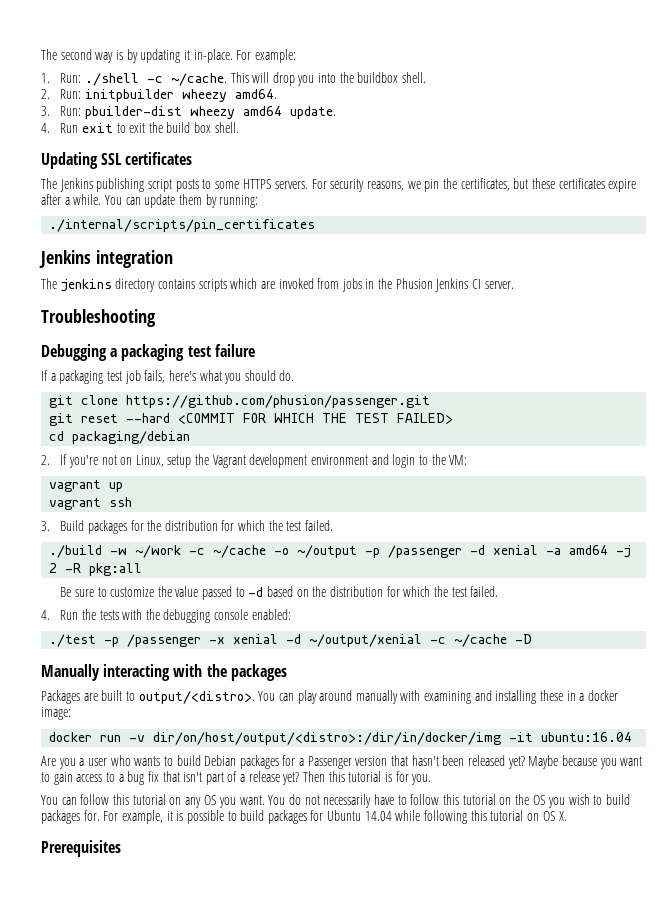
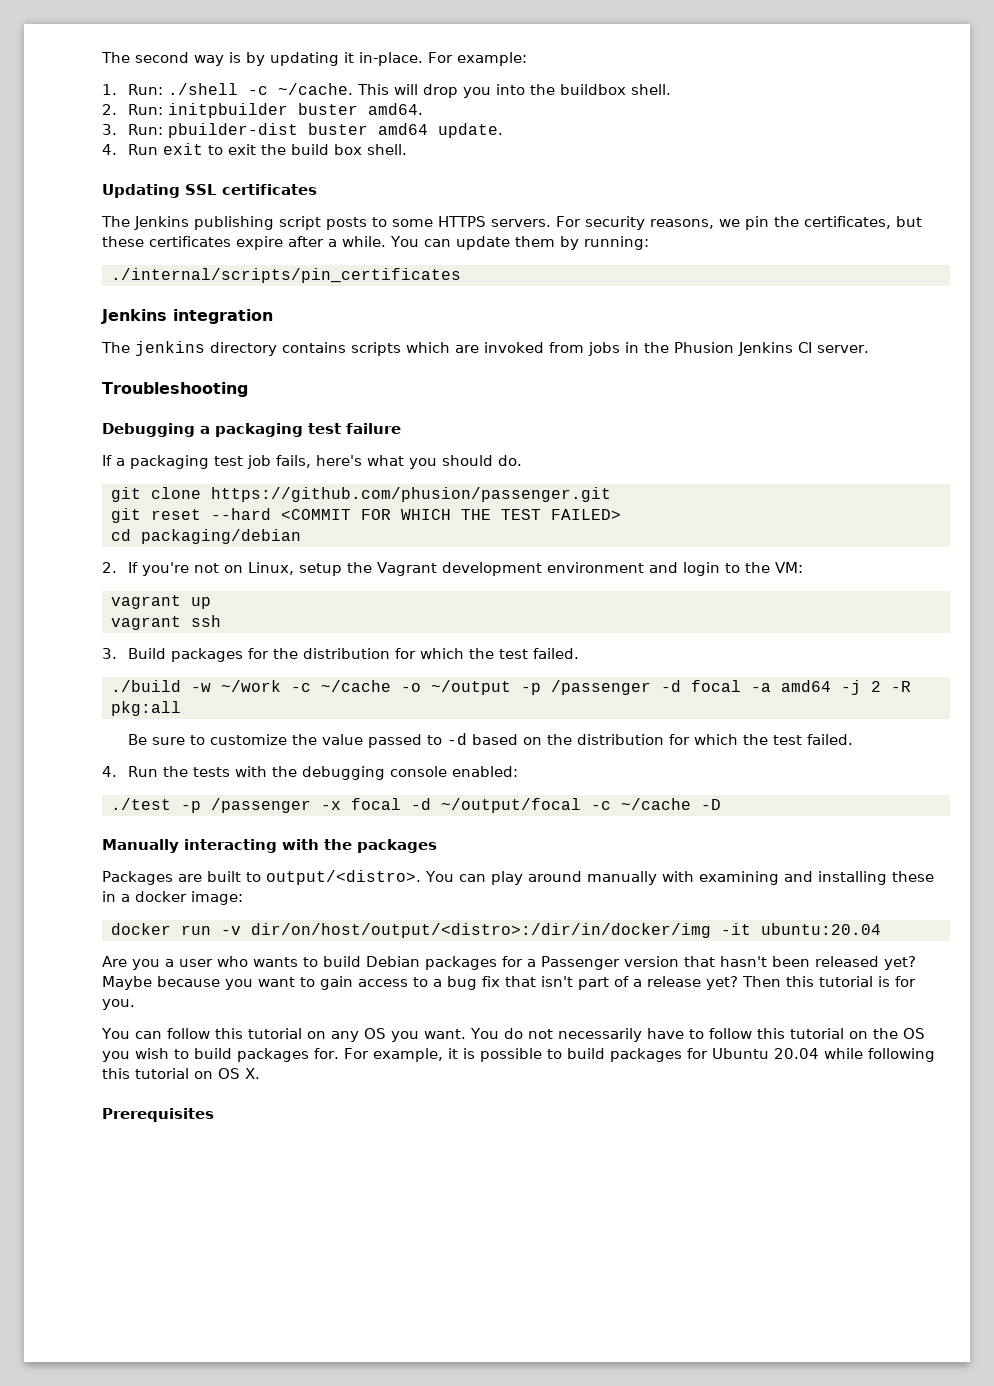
- 2. Run: initpbuilder wheezy amd64.
+ 2. Run: initpbuilder buster amd64.
- 3. Run: pbuilder-dist wheezy amd64 update.
+ 3. Run: pbuilder-dist buster amd64 update.
- ./build -w ~/work -c ~/cache -o ~/output -p /passenger -d xenial -a amd64 -j 2 -R pkg:all
+ ./build -w ~/work -c ~/cache -o ~/output -p /passenger -d focal -a amd64 -j 2 -R pkg:all
- ./test -p /passenger -x xenial -d ~/output/xenial -c ~/cache -D
+ ./test -p /passenger -x focal -d ~/output/focal -c ~/cache -D
- docker run -v dir/on/host/output/<distro>:/dir/in/docker/img -it ubuntu:16.04
+ docker run -v dir/on/host/output/<distro>:/dir/in/docker/img -it ubuntu:20.04
- For example, it is possible to build packages for Ubuntu 14.04 while following this tutorial on OS X.
+ For example, it is possible to build packages for Ubuntu 20.04 while following this tutorial on OS X.

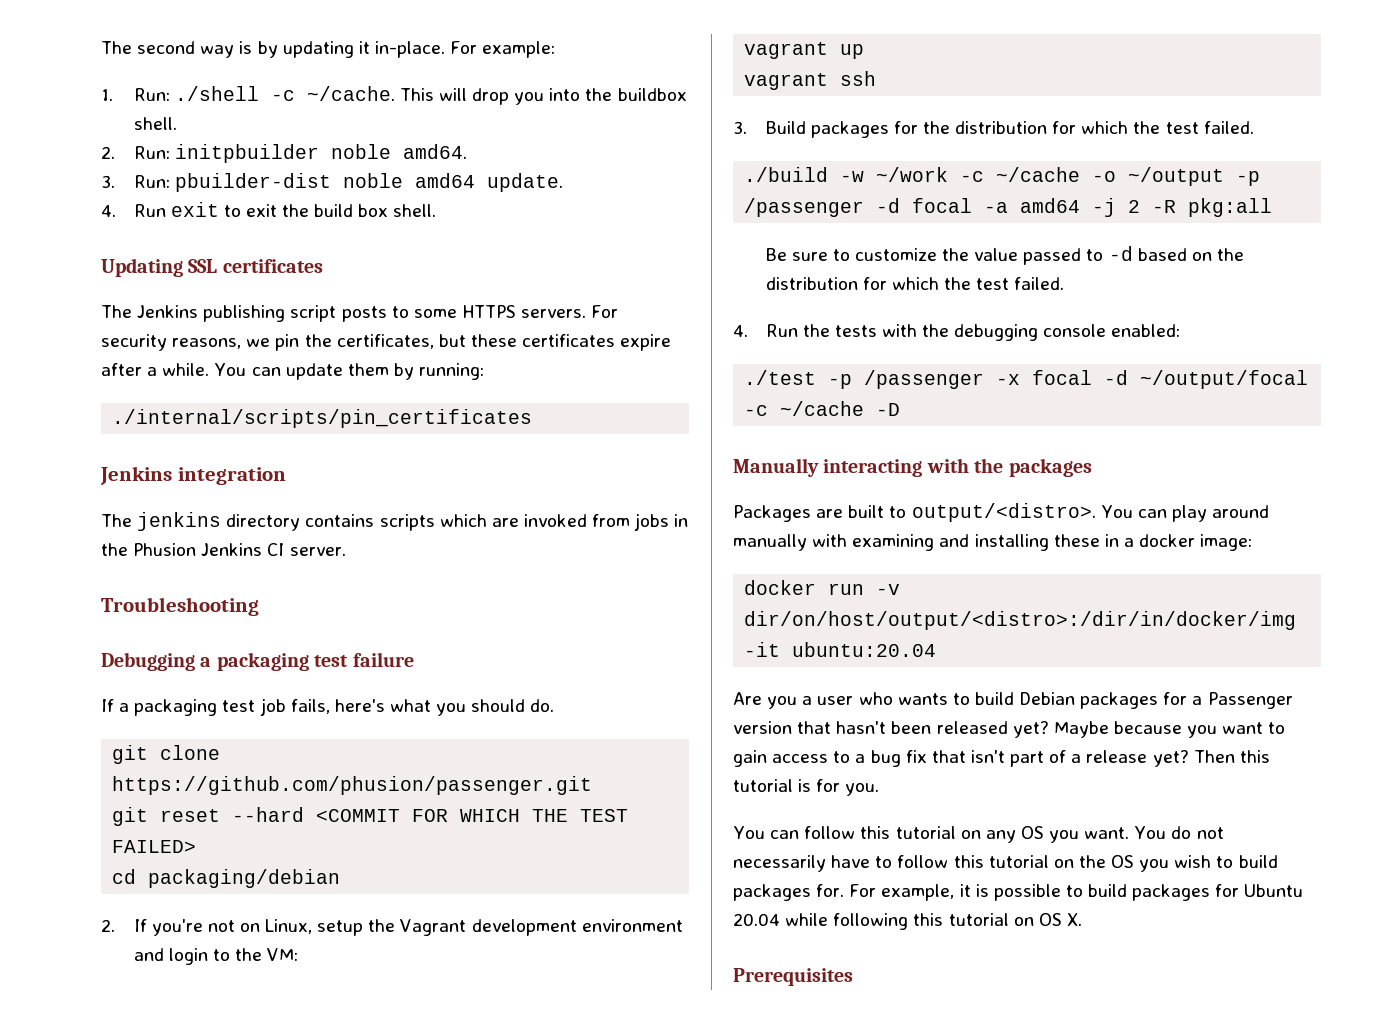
- 2. Run: initpbuilder buster amd64.
+ 2. Run: initpbuilder noble amd64.
- 3. Run: pbuilder-dist buster amd64 update.
+ 3. Run: pbuilder-dist noble amd64 update.

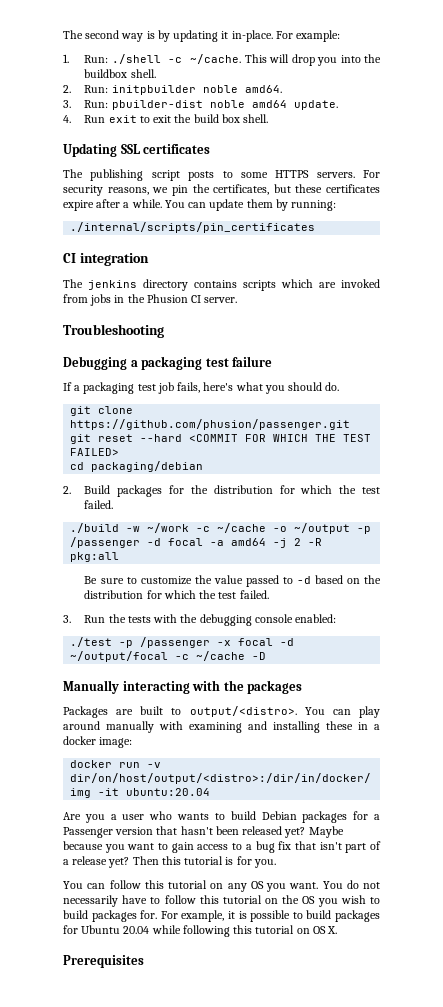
- The Jenkins publishing script posts to some HTTPS servers.
+ The publishing script posts to some HTTPS servers.
- Jenkins integration
+ CI integration
- The jenkins directory contains scripts which are invoked from jobs in the Phusion Jenkins CI server.
+ The jenkins directory contains scripts which are invoked from jobs in the Phusion CI server.
- 2. If you're not on Linux, setup the Vagrant development environment and login to the VM:
- vagrant up
- vagrant ssh
- 3. Build packages for the distribution for which the test failed.
+ 2. Build packages for the distribution for which the test failed.
- 4. Run the tests with the debugging console enabled:
+ 3. Run the tests with the debugging console enabled:

